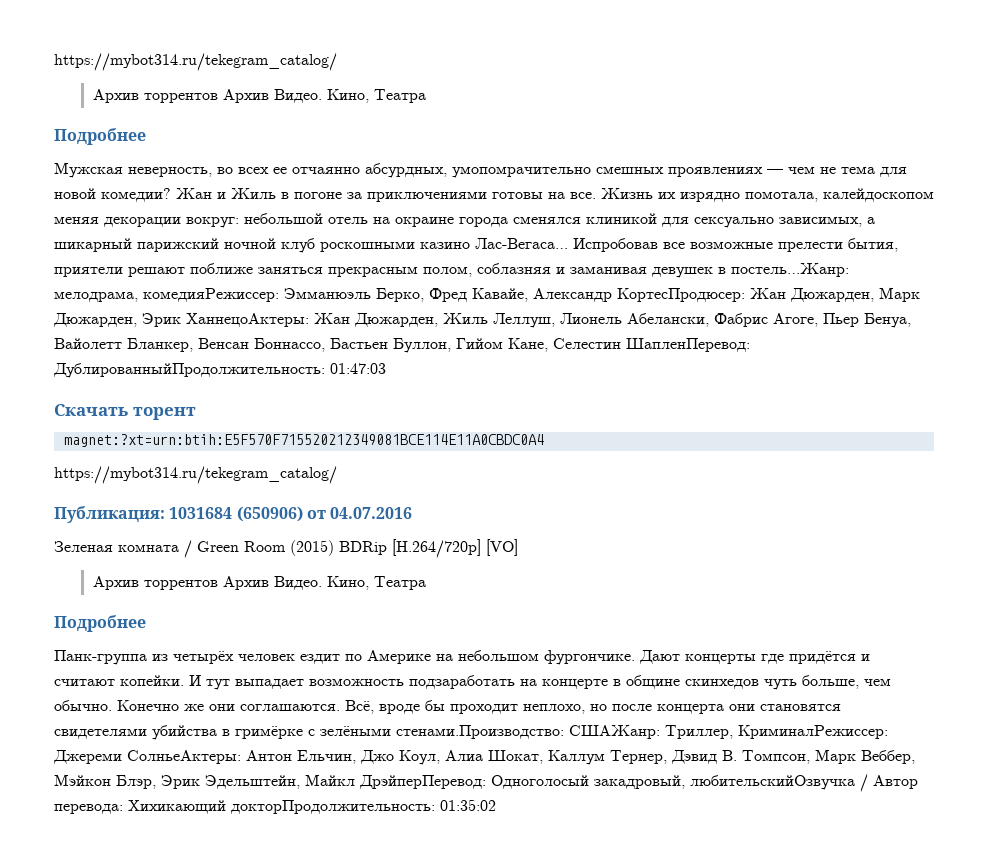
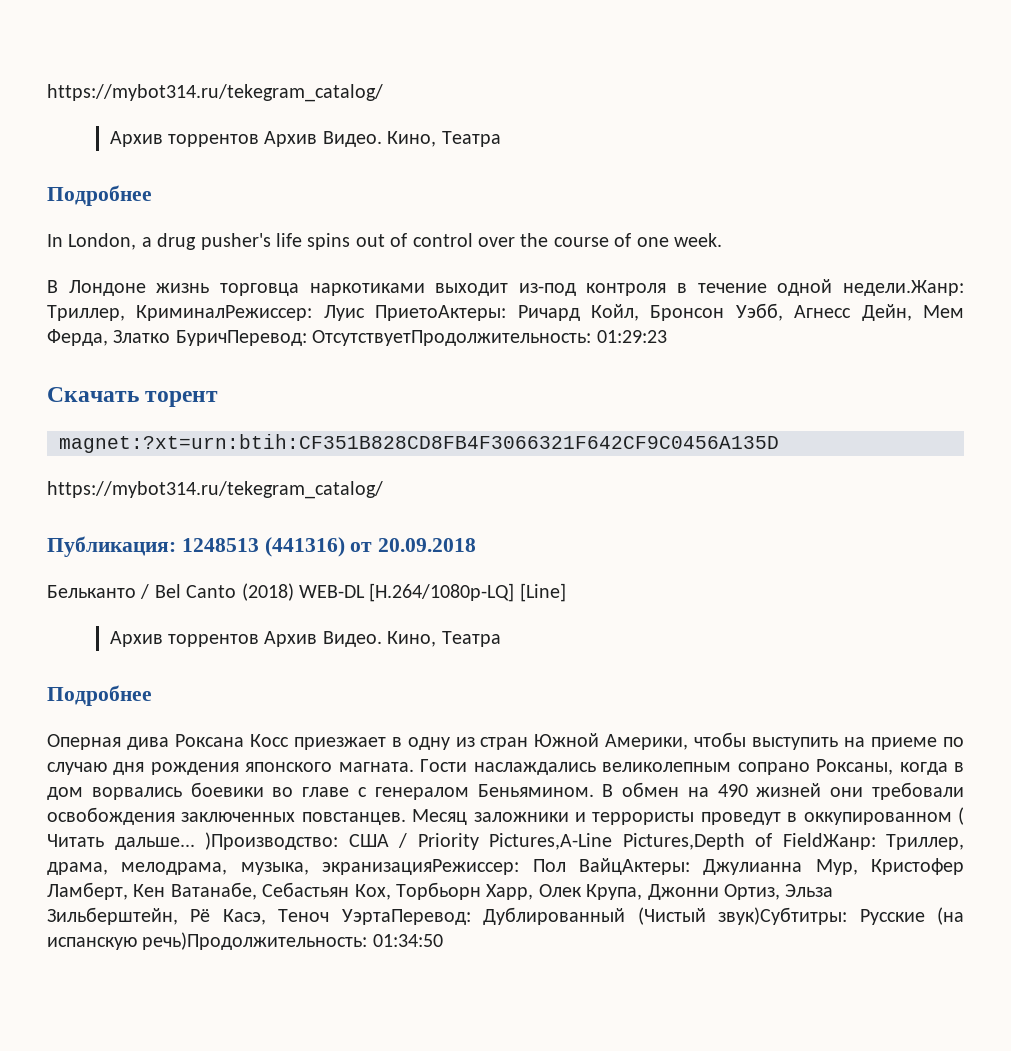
- Мужская неверность, во всех ее отчаянно абсурдных, умопомрачительно смешных проявлениях — чем не тема для новой комедии? Жан и Жиль в погоне за приключениями готовы на все. Жизнь их изрядно помотала, калейдоскопом меняя декорации вокруг: небольшой отель на окраине города сменялся клиникой для сексуально зависимых, а шикарный парижский ночной клуб роскошными казино Лас-Вегаса… Испробовав все возможные прелести бытия, приятели решают поближе заняться прекрасным полом, соблазняя и заманивая девушек в постель…Жанр: мелодрама, комедияРежиссер: Эмманюэль Берко, Фред Кавайе, Александр КортесПродюсер: Жан Дюжарден, Марк Дюжарден, Эрик ХаннецоАктеры: Жан Дюжарден, Жиль Леллуш, Лионель Абелански, Фабрис Агоге, Пьер Бенуа, Вайолетт Бланкер, Венсан Боннассо, Бастьен Буллон, Гийом Кане, Селестин ШапленПеревод: ДублированныйПродолжительность: 01:47:03
+ In London, a drug pusher's life spins out of control over the course of one week.
+ В Лондоне жизнь торговца наркотиками выходит из-под контроля в течение одной недели.Жанр: Триллер, КриминалРежиссер: Луис ПриетоАктеры: Ричард Койл, Бронсон Уэбб, Агнесс Дейн, Мем Ферда, Златко БуричПеревод: ОтсутствуетПродолжительность: 01:29:23
- magnet:?xt=urn:btih:E5F570F715520212349081BCE114E11A0CBDC0A4
+ magnet:?xt=urn:btih:CF351B828CD8FB4F3066321F642CF9C0456A135D
- Публикация: 1031684 (650906) от 04.07.2016
- Зеленая комната / Green Room (2015) BDRip [H.264/720p] [VO]
+ Публикация: 1248513 (441316) от 20.09.2018
+ Бельканто / Bel Canto (2018) WEB-DL [H.264/1080p-LQ] [Line]
  Архив торрентов Архив Видео. Кино, Театра
  Подробнее
- Панк-группа из четырёх человек ездит по Америке на небольшом фургончике. Дают концерты где придётся и считают копейки. И тут выпадает возможность подзаработать на концерте в общине скинхедов чуть больше, чем обычно. Конечно же они соглашаются. Всё, вроде бы проходит неплохо, но после концерта они становятся свидетелями убийства в гримёрке с зелёными стенами.Производство: СШАЖанр: Триллер, КриминалРежиссер: Джереми СолньеАктеры: Антон Ельчин, Джо Коул, Алиа Шокат, Каллум Тернер, Дэвид В. Томпсон, Марк Веббер, Мэйкон Блэр, Эрик Эдельштейн, Майкл ДрэйперПеревод: Одноголосый закадровый, любительскийОзвучка / Автор перевода: Хихикающий докторПродолжительность: 01:35:02
+ Оперная дива Роксана Косс приезжает в одну из стран Южной Америки, чтобы выступить на приеме по случаю дня рождения японского магната. Гости наслаждались великолепным сопрано Роксаны, когда в дом ворвались боевики во главе с генералом Беньямином. В обмен на 490 жизней они требовали освобождения заключенных повстанцев. Месяц заложники и террористы проведут в оккупированном ( Читать дальше... )Производство: США / Priority Pictures,A-Line Pictures,Depth of FieldЖанр: Триллер, драма, мелодрама, музыка, экранизацияРежиссер: Пол ВайцАктеры: Джулианна Мур, Кристофер Ламберт, Кен Ватанабе, Себастьян Кох, Торбьорн Харр, Олек Крупа, Джонни Ортиз, Эльза Зильберштейн, Рё Касэ, Теноч УэртаПеревод: Дублированный (Чистый звук)Субтитры: Русские (на испанскую речь)Продолжительность: 01:34:50

